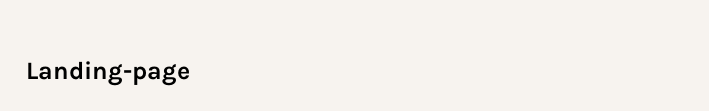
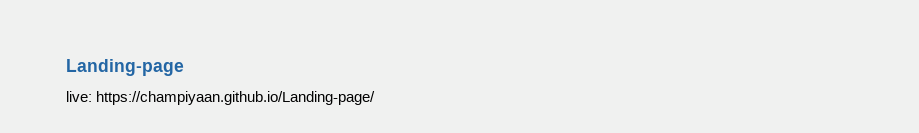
+ live: https://champiyaan.github.io/Landing-page/

